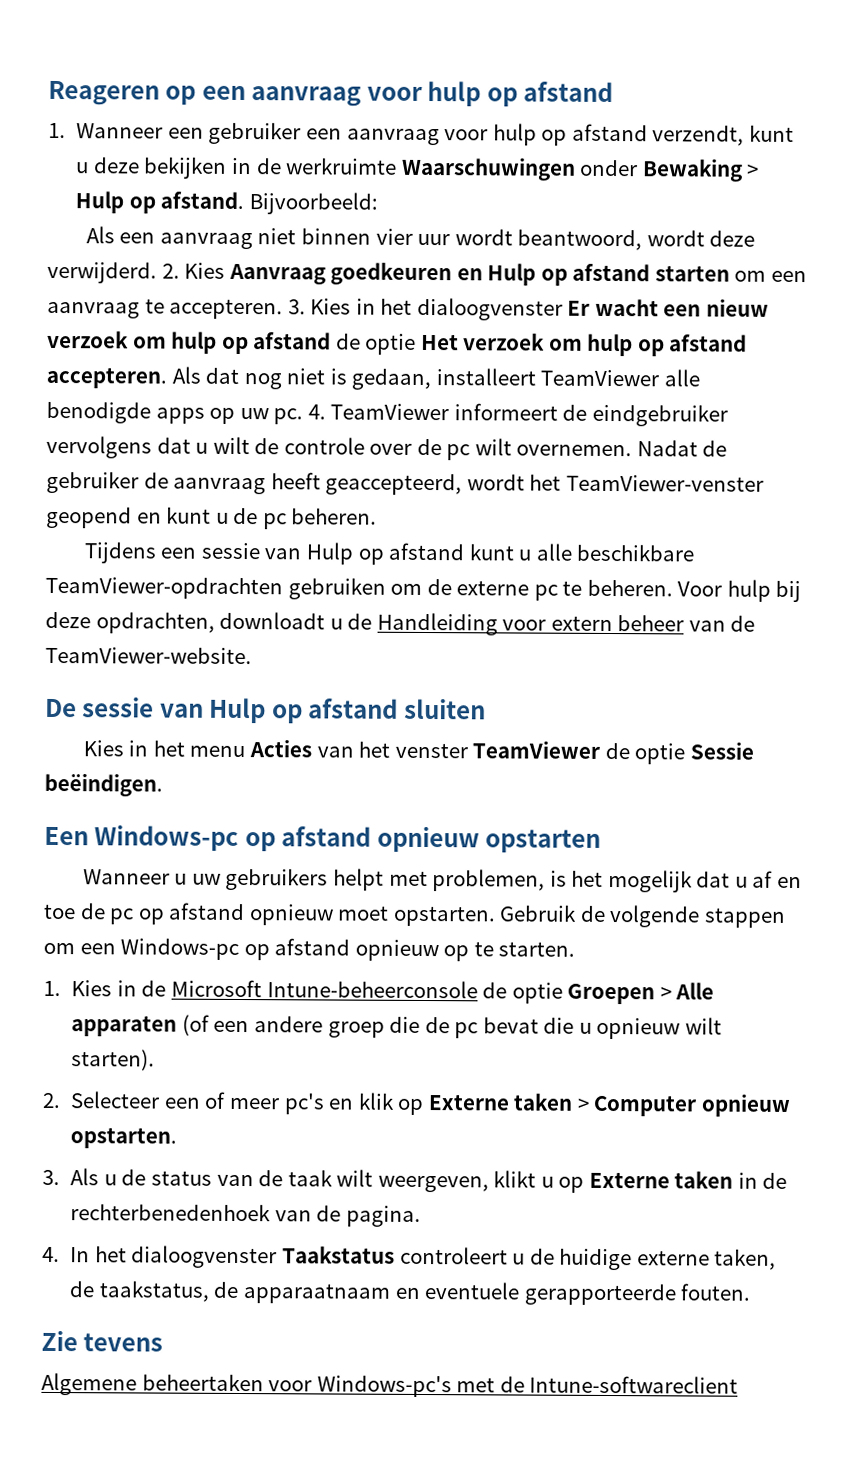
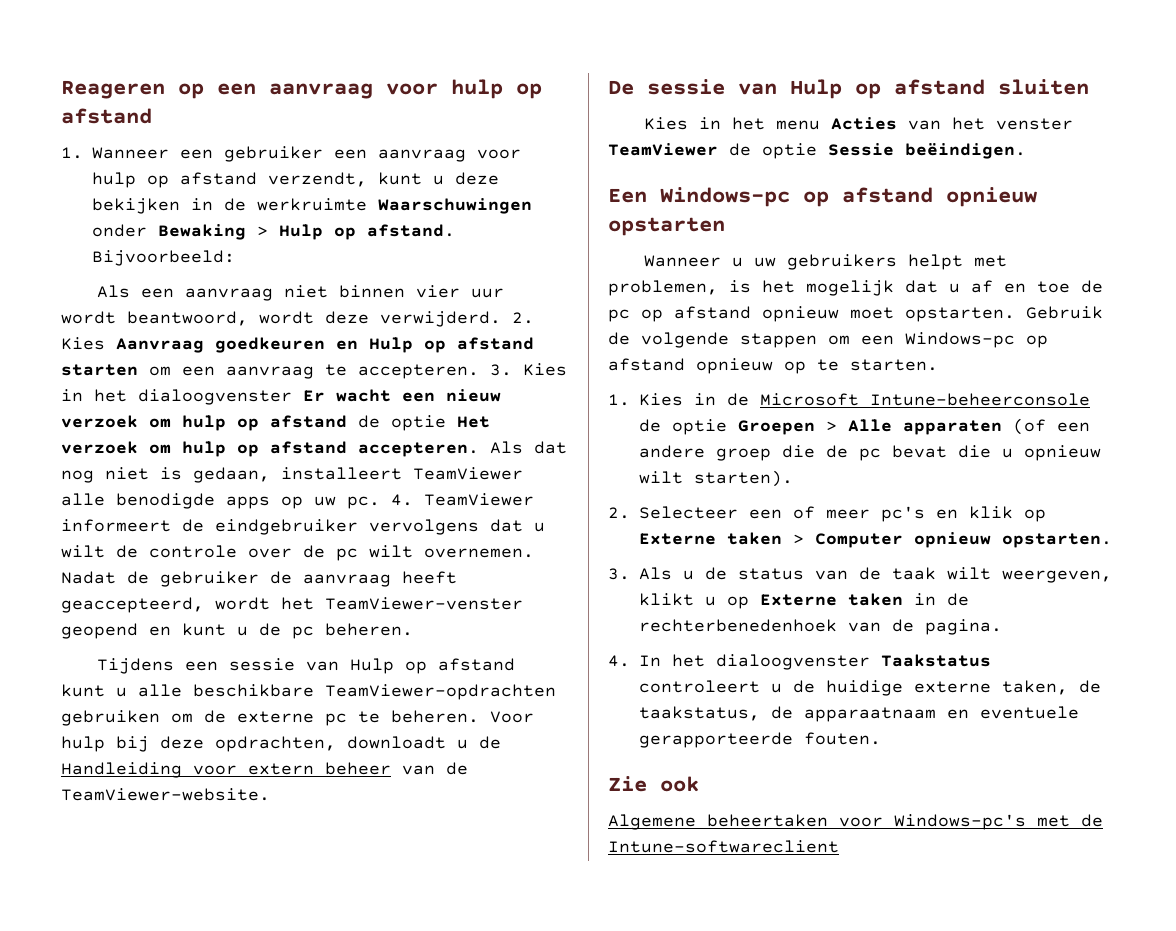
- Zie tevens
+ Zie ook

